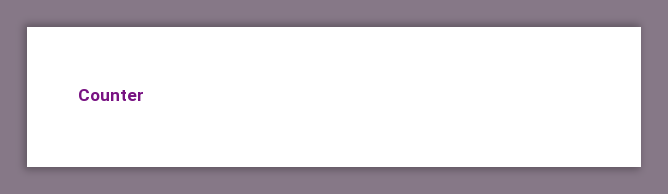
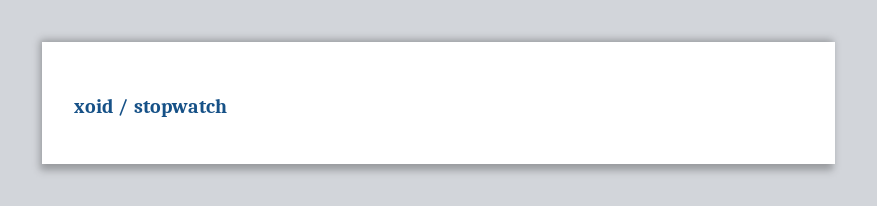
- Counter
+ xoid / stopwatch

